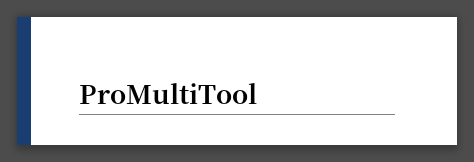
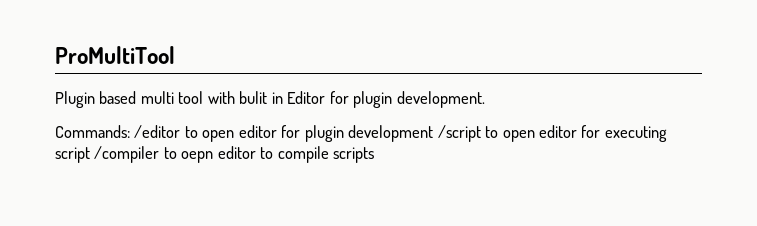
+ Plugin based multi tool with bulit in Editor for plugin development.
+ Commands: /editor to open editor for plugin development /script to open editor for executing script /compiler to oepn editor to compile scripts

